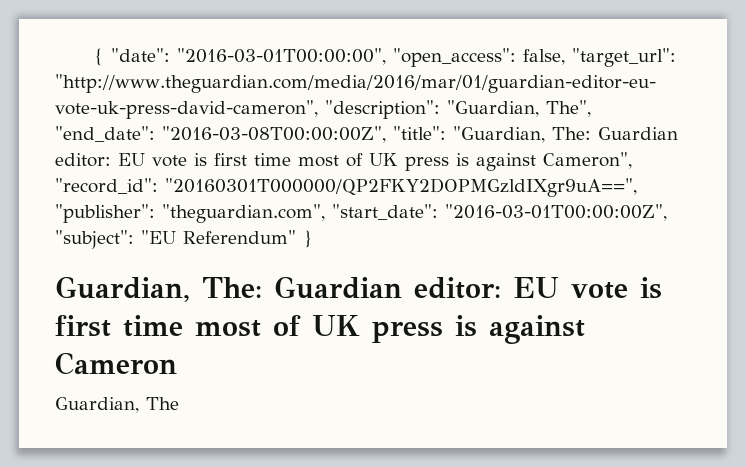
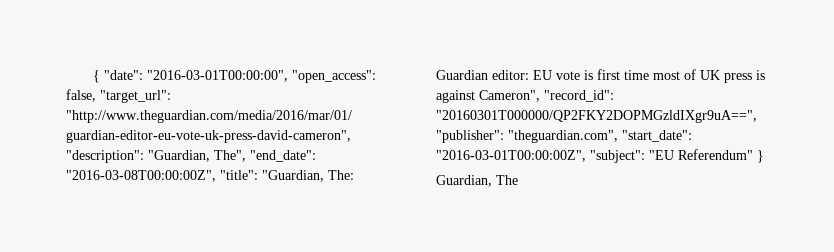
- Guardian, The: Guardian editor: EU vote is first time most of UK press is against Cameron

